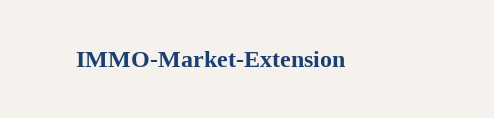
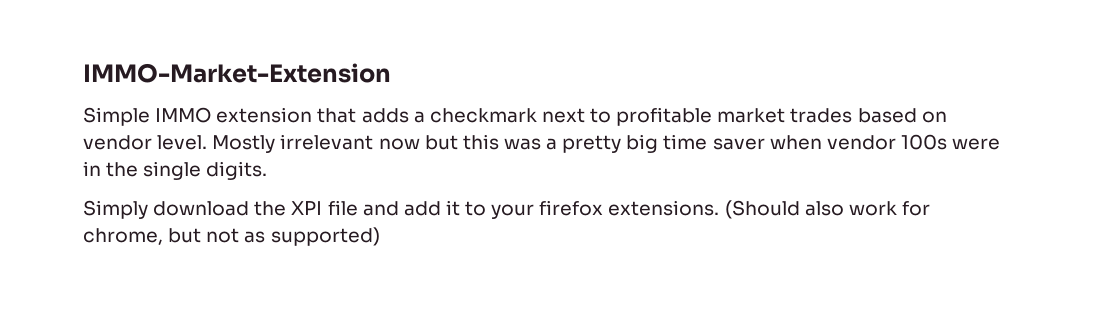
+ Simple IMMO extension that adds a checkmark next to profitable market trades based on vendor level. Mostly irrelevant now but this was a pretty big time saver when vendor 100s were in the single digits.
+ Simply download the XPI file and add it to your firefox extensions. (Should also work for chrome, but not as supported)

